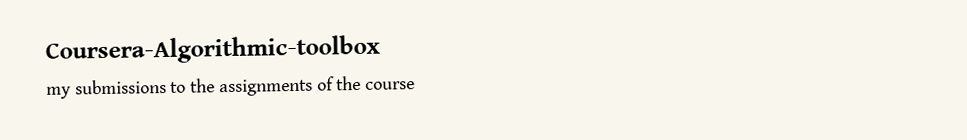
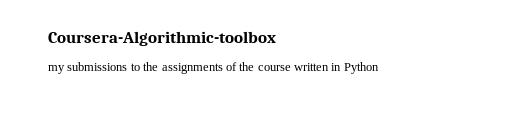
- my submissions to the assignments of the course
+ my submissions to the assignments of the course written in Python

